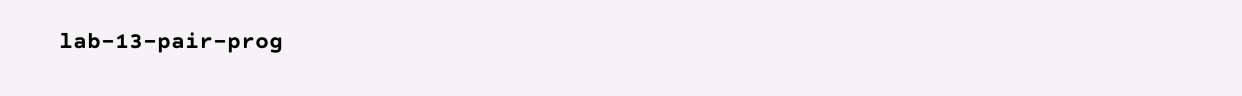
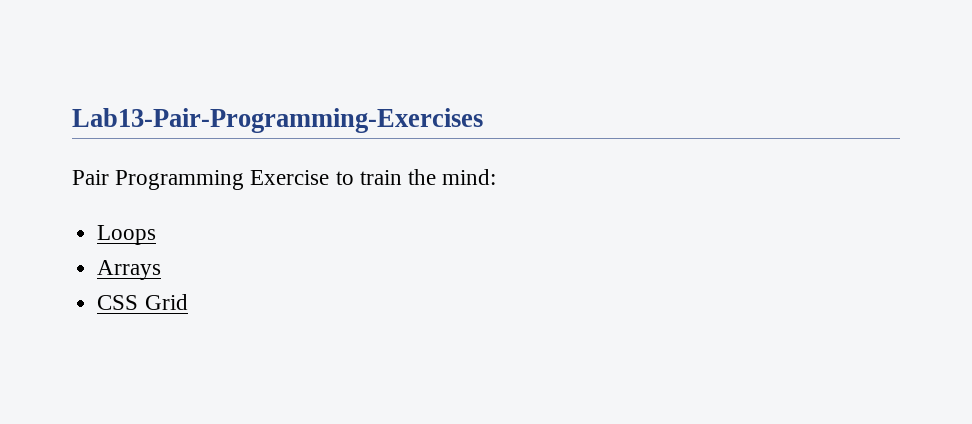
- lab-13-pair-prog
+ Lab13-Pair-Programming-Exercises
+ Pair Programming Exercise to train the mind:
+ Loops
+ Arrays
+ CSS Grid

